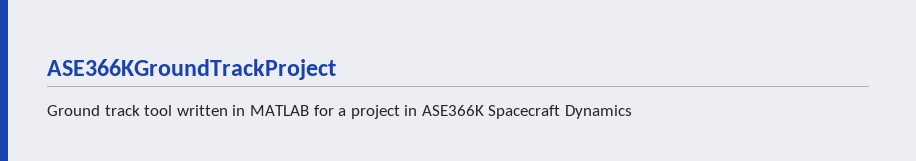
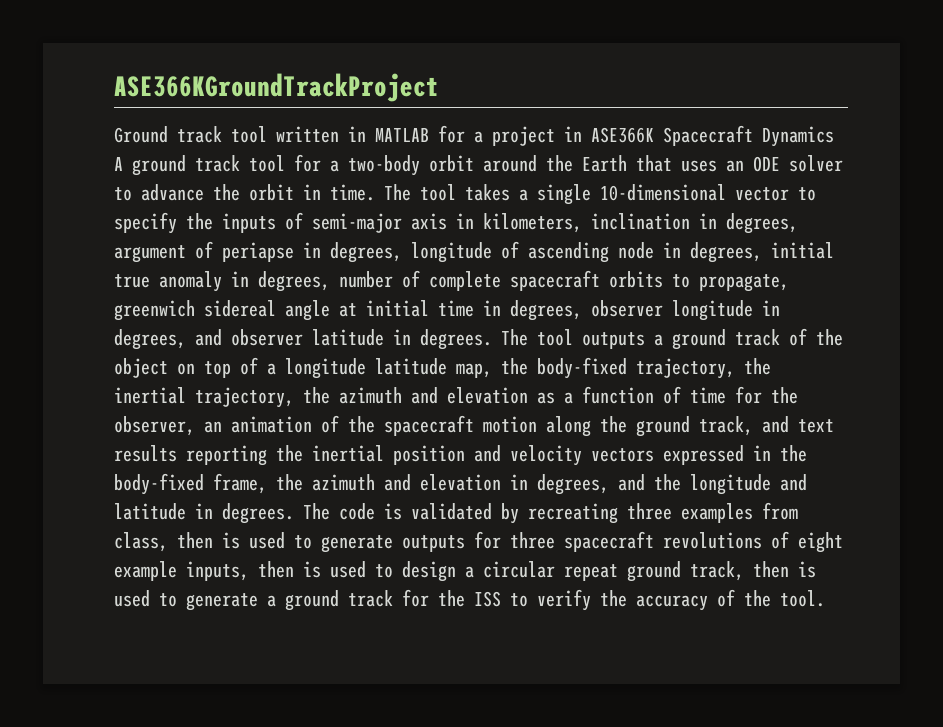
- Ground track tool written in MATLAB for a project in ASE366K Spacecraft Dynamics
+ Ground track tool written in MATLAB for a project in ASE366K Spacecraft Dynamics A ground track tool for a two-body orbit around the Earth that uses an ODE solver to advance the orbit in time. The tool takes a single 10-dimensional vector to specify the inputs of semi-major axis in kilometers, inclination in degrees, argument of periapse in degrees, longitude of ascending node in degrees, initial true anomaly in degrees, number of complete spacecraft orbits to propagate, greenwich sidereal angle at initial time in degrees, observer longitude in degrees, and observer latitude in degrees. The tool outputs a ground track of the object on top of a longitude latitude map, the body-fixed trajectory, the inertial trajectory, the azimuth and elevation as a function of time for the observer, an animation of the spacecraft motion along the ground track, and text results reporting the inertial position and velocity vectors expressed in the body-fixed frame, the azimuth and elevation in degrees, and the longitude and latitude in degrees. The code is validated by recreating three examples from class, then is used to generate outputs for three spacecraft revolutions of eight example inputs, then is used to design a circular repeat ground track, then is used to generate a ground track for the ISS to verify the accuracy of the tool.

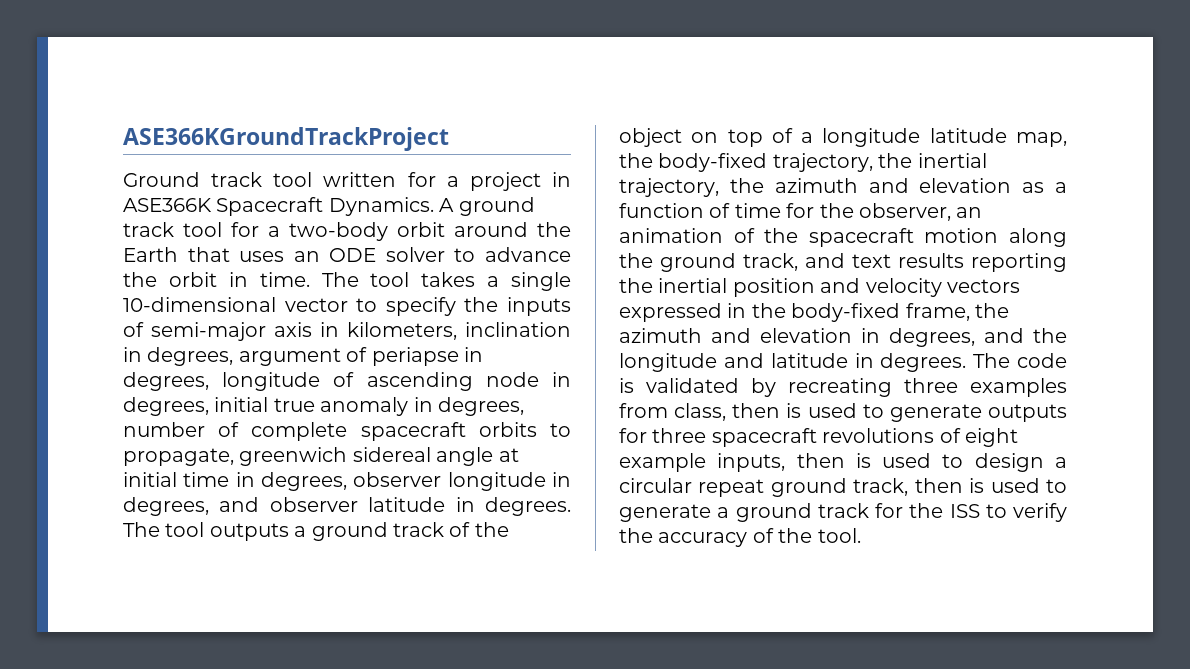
- Ground track tool written in MATLAB for a project in ASE366K Spacecraft Dynamics A ground track tool for a two-body orbit around the Earth that uses an ODE solver to advance the orbit in time.
+ Ground track tool written for a project in ASE366K Spacecraft Dynamics. A ground track tool for a two-body orbit around the Earth that uses an ODE solver to advance the orbit in time.

